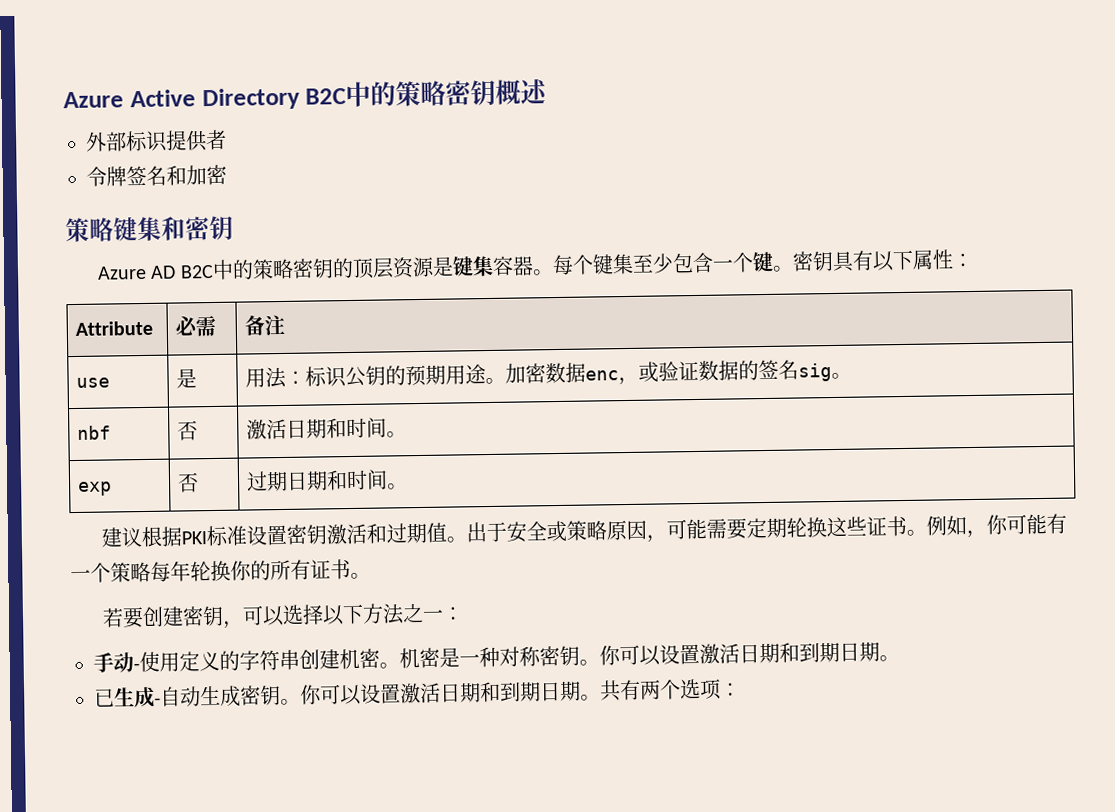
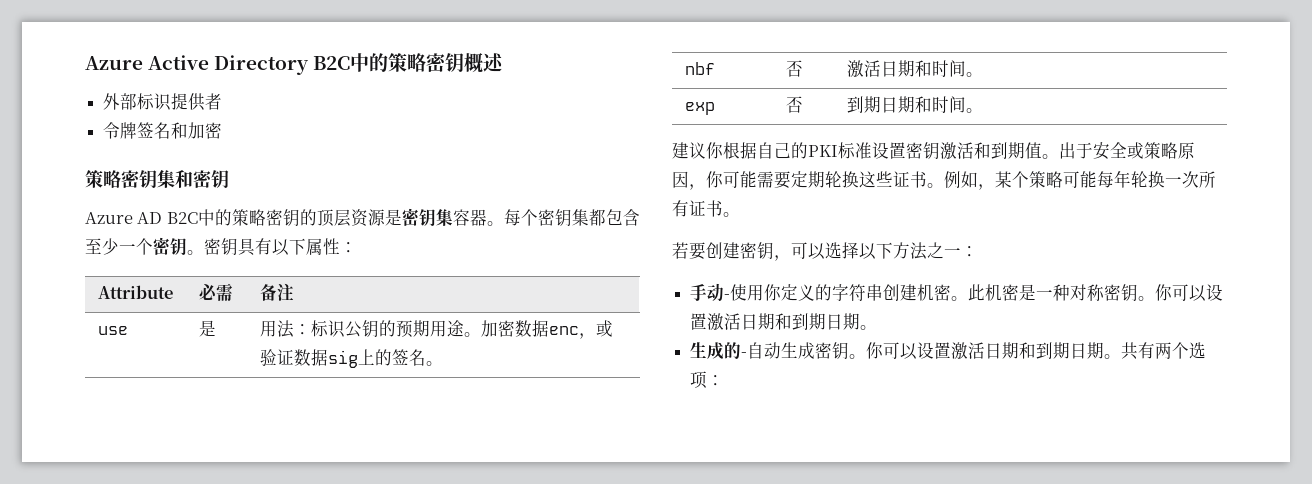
- 策略键集和密钥
+ 策略密钥集和密钥
- Azure AD B2C中的策略密钥的顶层资源是键集容器。
+ Azure AD B2C中的策略密钥的顶层资源是密钥集容器。
- 每个键集至少包含一个键。
+ 每个密钥集都包含至少一个密钥。
- use | 是 | 用法：标识公钥的预期用途。加密数据enc，或验证数据的签名sig。
+ use | 是 | 用法：标识公钥的预期用途。加密数据enc，或验证数据sig上的签名。
- exp | 否 | 过期日期和时间。
+ exp | 否 | 到期日期和时间。
- 建议根据PKI标准设置密钥激活和过期值。
+ 建议你根据自己的PKI标准设置密钥激活和到期值。
- 出于安全或策略原因，可能需要定期轮换这些证书。
+ 出于安全或策略原因，你可能需要定期轮换这些证书。
- 例如，你可能有一个策略每年轮换你的所有证书。
+ 例如，某个策略可能每年轮换一次所有证书。
- 手动-使用定义的字符串创建机密。
+ 手动-使用你定义的字符串创建机密。
- 机密是一种对称密钥。
+ 此机密是一种对称密钥。
- 已生成-自动生成密钥。
+ 生成的-自动生成密钥。

